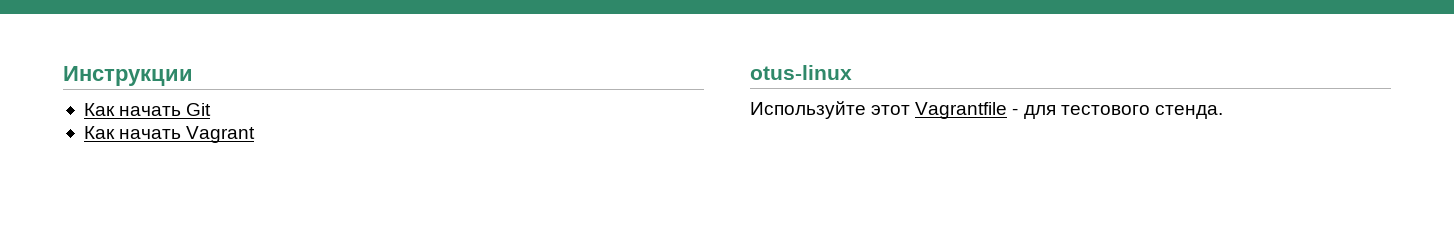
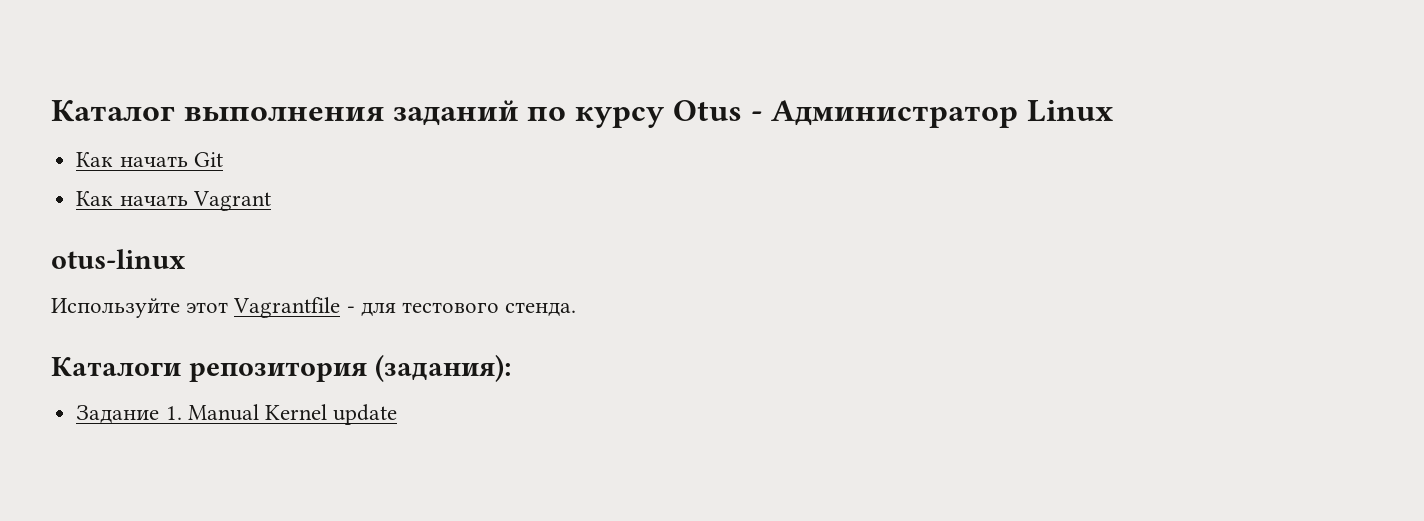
- Инструкции
+ Каталог выполнения заданий по курсу Otus - Администратор Linux
+ Каталоги репозитория (задания):
+ Задание 1. Manual Kernel update

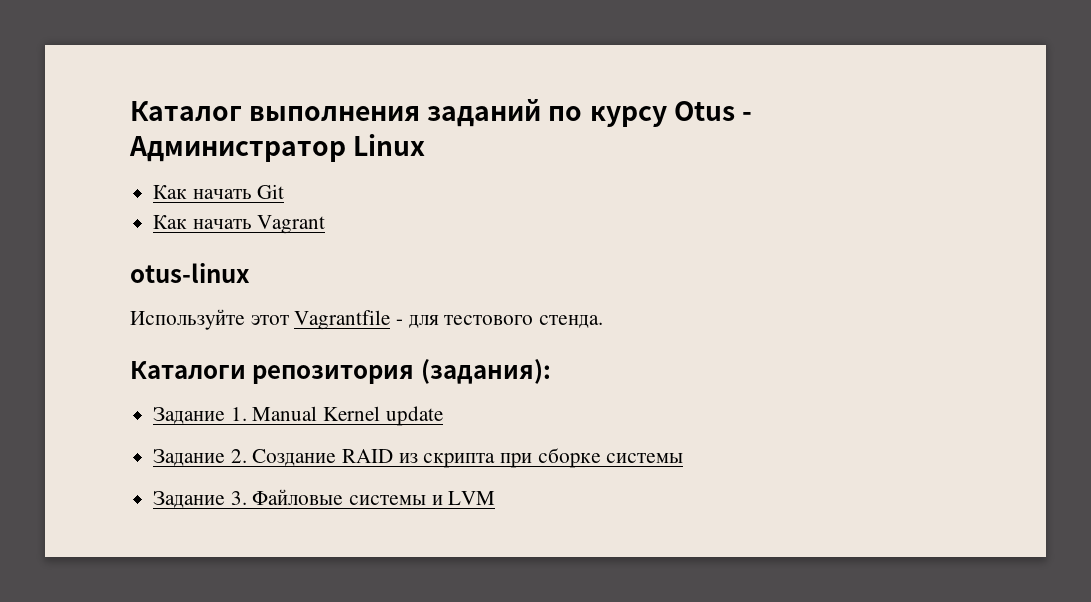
+ Задание 2. Создание RAID из скрипта при сборке системы
+ Задание 3. Файловые системы и LVM

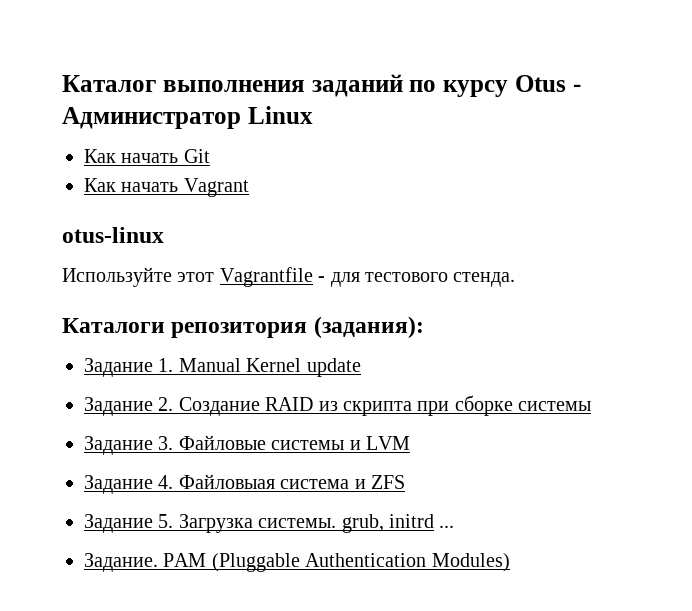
+ Задание 4. Файловыая система и ZFS
+ Задание 5. Загрузка системы. grub, initrd ...
+ Задание. PAM (Pluggable Authentication Modules)

